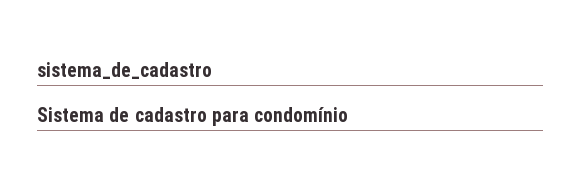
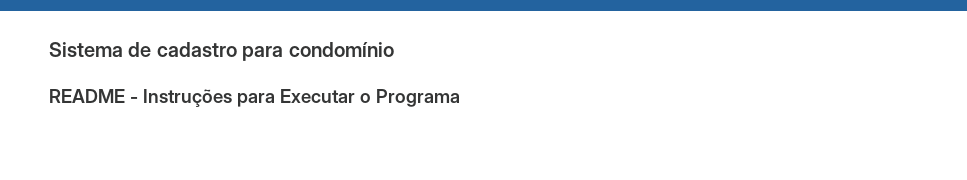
- sistema_de_cadastro
+ README - Instruções para Executar o Programa

